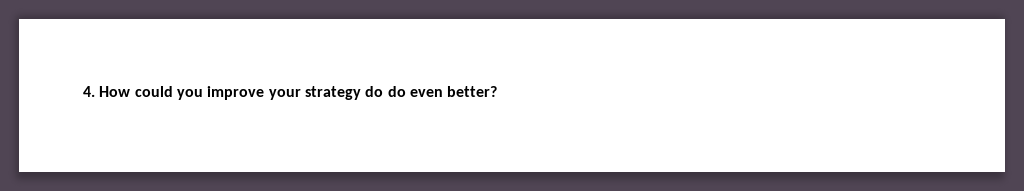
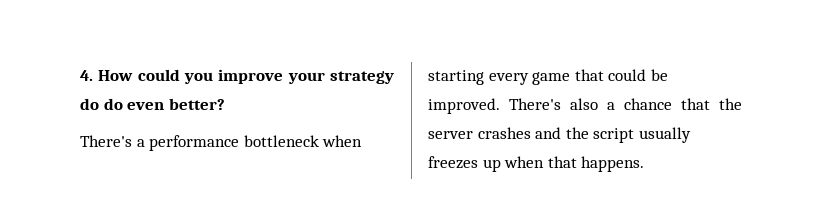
+ There's a performance bottleneck when starting every game that could be improved. There's also a chance that the server crashes and the script usually freezes up when that happens.

